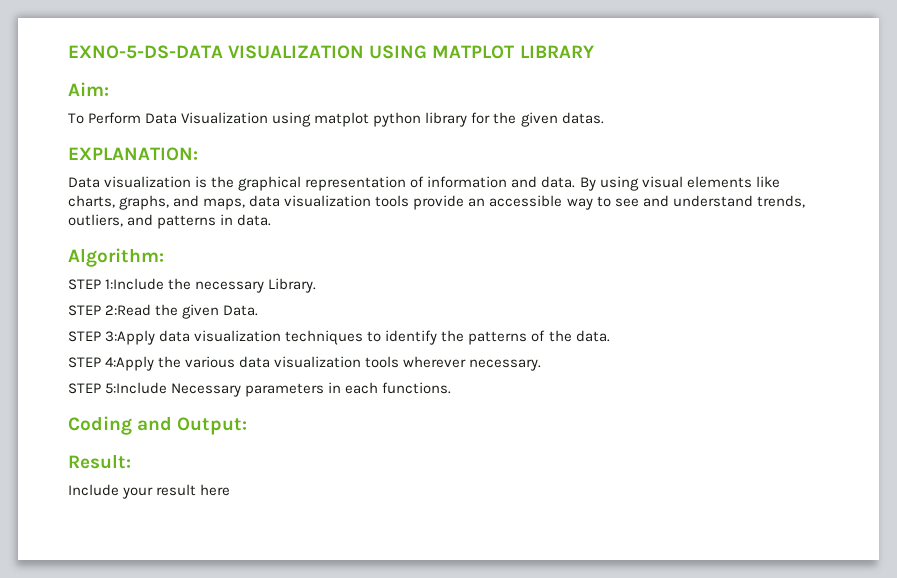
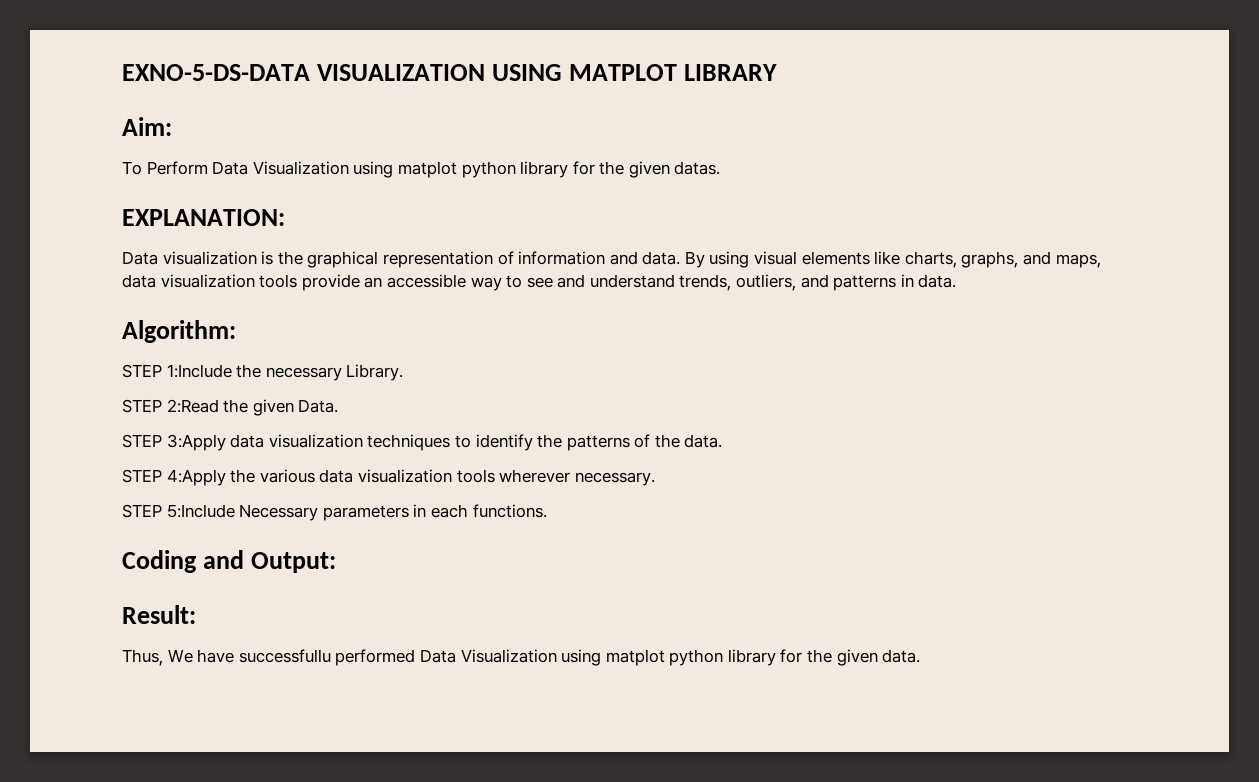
- Include your result here
+ Thus, We have successfullu performed Data Visualization using matplot python library for the given data.

